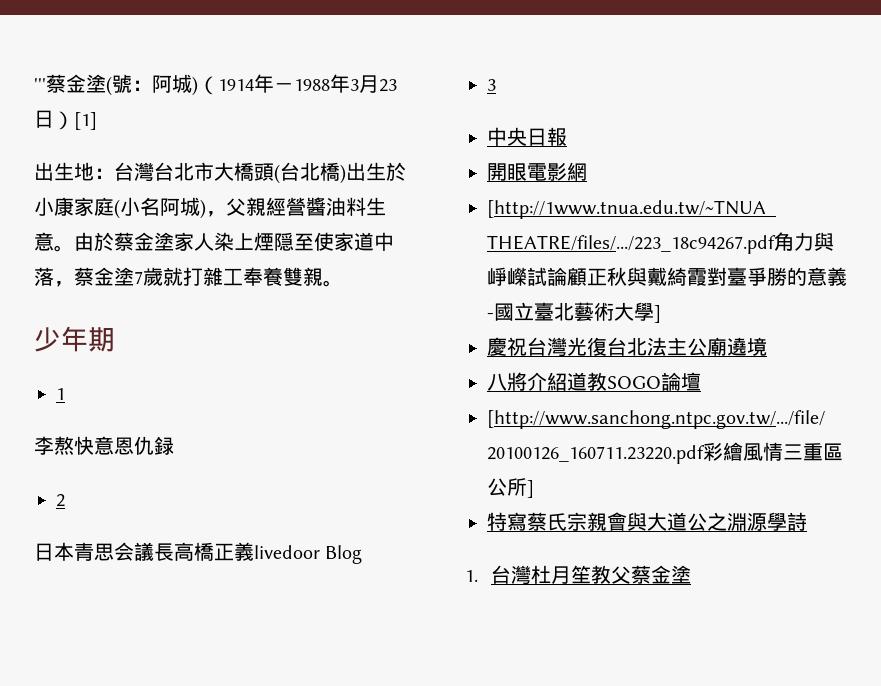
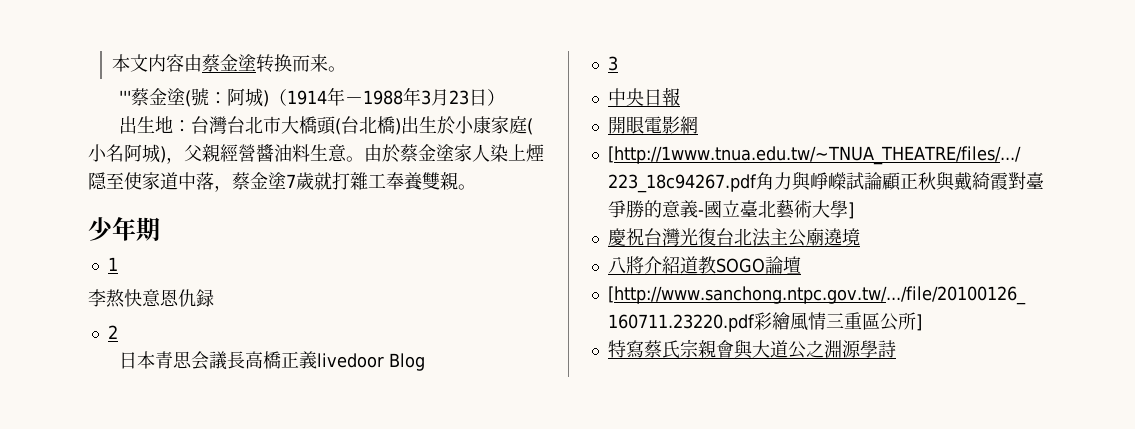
+ 本文内容由蔡金塗转换而来。
- '''蔡金塗(號：阿城)（1914年－1988年3月23日）[1]
+ '''蔡金塗(號：阿城)（1914年－1988年3月23日）
- 1.台灣杜月笙教父蔡金塗

